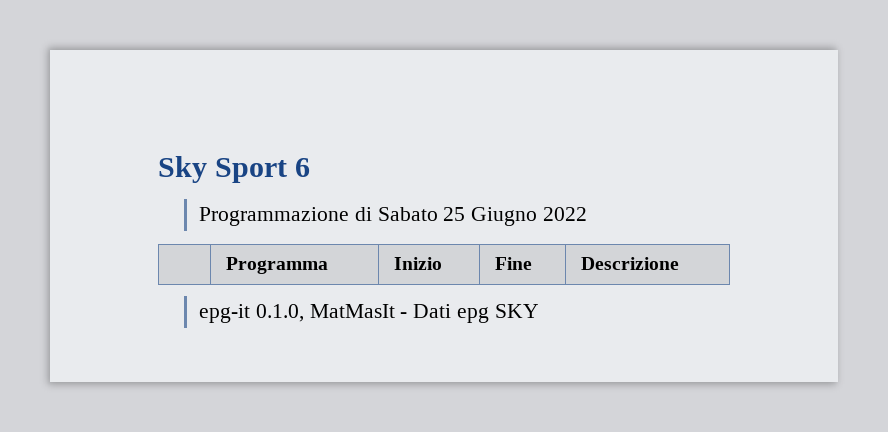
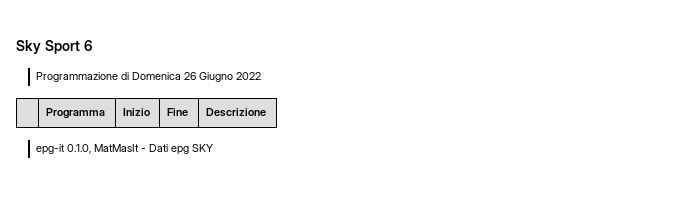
- Programmazione di Sabato 25 Giugno 2022
+ Programmazione di Domenica 26 Giugno 2022

